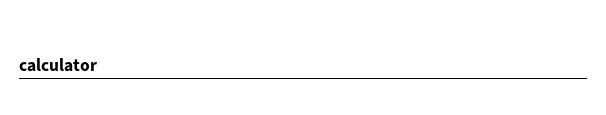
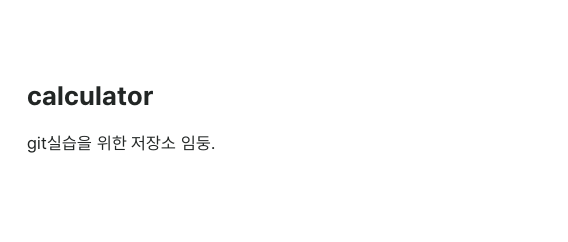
+ git실습을 위한 저장소 임둥.

